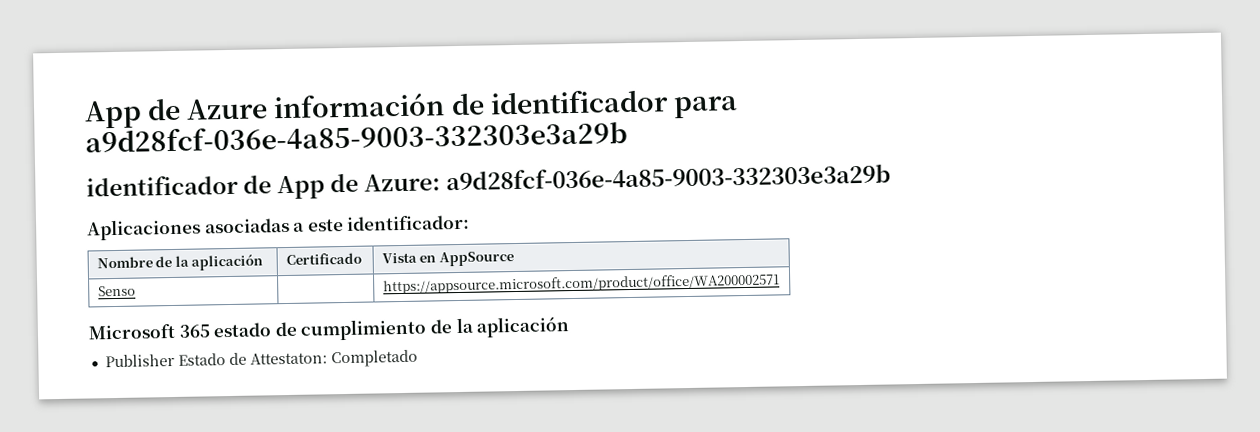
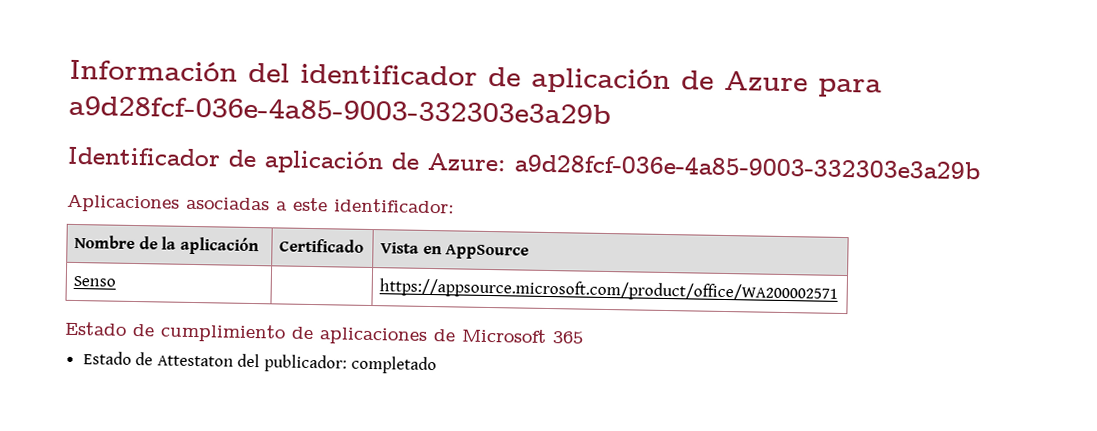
- App de Azure información de identificador para a9d28fcf-036e-4a85-9003-332303e3a29b
+ Información del identificador de aplicación de Azure para a9d28fcf-036e-4a85-9003-332303e3a29b
- identificador de App de Azure: a9d28fcf-036e-4a85-9003-332303e3a29b
+ Identificador de aplicación de Azure: a9d28fcf-036e-4a85-9003-332303e3a29b
- Microsoft 365 estado de cumplimiento de la aplicación
- Publisher Estado de Attestaton: Completado
+ Estado de cumplimiento de aplicaciones de Microsoft 365
+ Estado de Attestaton del publicador: completado

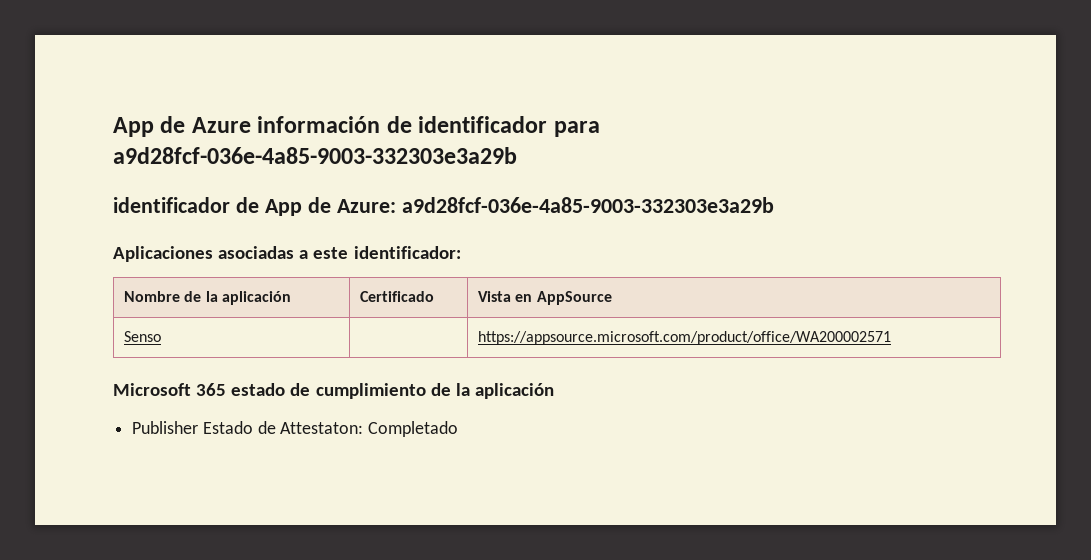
- Información del identificador de aplicación de Azure para a9d28fcf-036e-4a85-9003-332303e3a29b
+ App de Azure información de identificador para a9d28fcf-036e-4a85-9003-332303e3a29b
- Identificador de aplicación de Azure: a9d28fcf-036e-4a85-9003-332303e3a29b
+ identificador de App de Azure: a9d28fcf-036e-4a85-9003-332303e3a29b
- Estado de cumplimiento de aplicaciones de Microsoft 365
- Estado de Attestaton del publicador: completado
+ Microsoft 365 estado de cumplimiento de la aplicación
+ Publisher Estado de Attestaton: Completado

